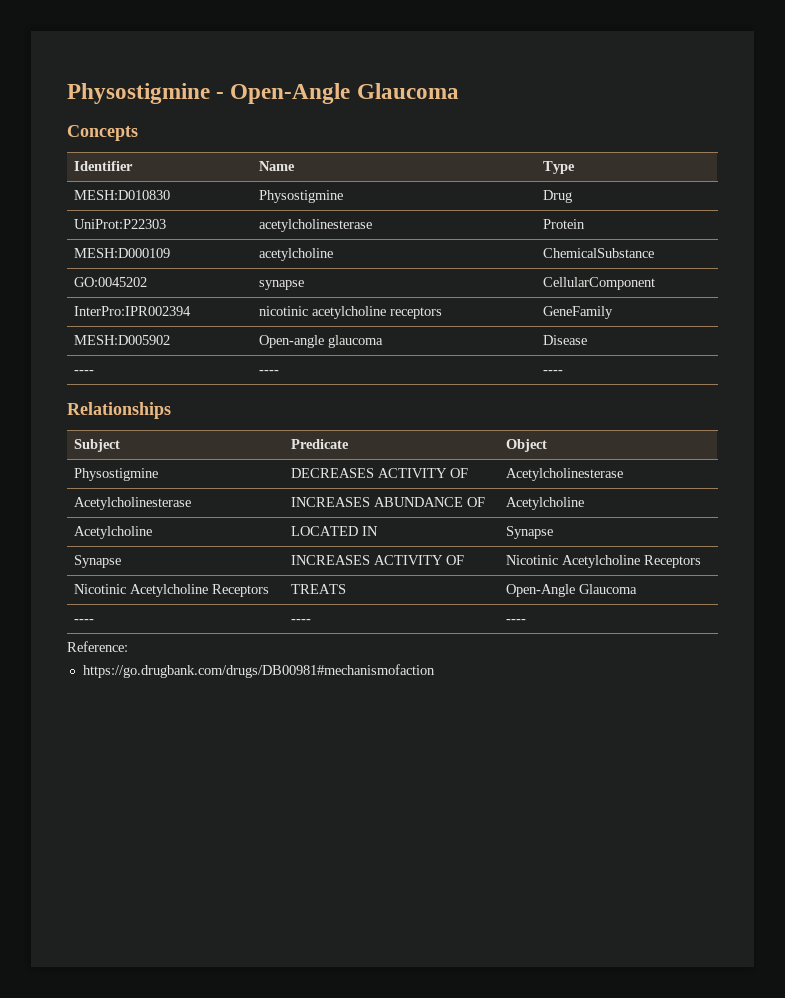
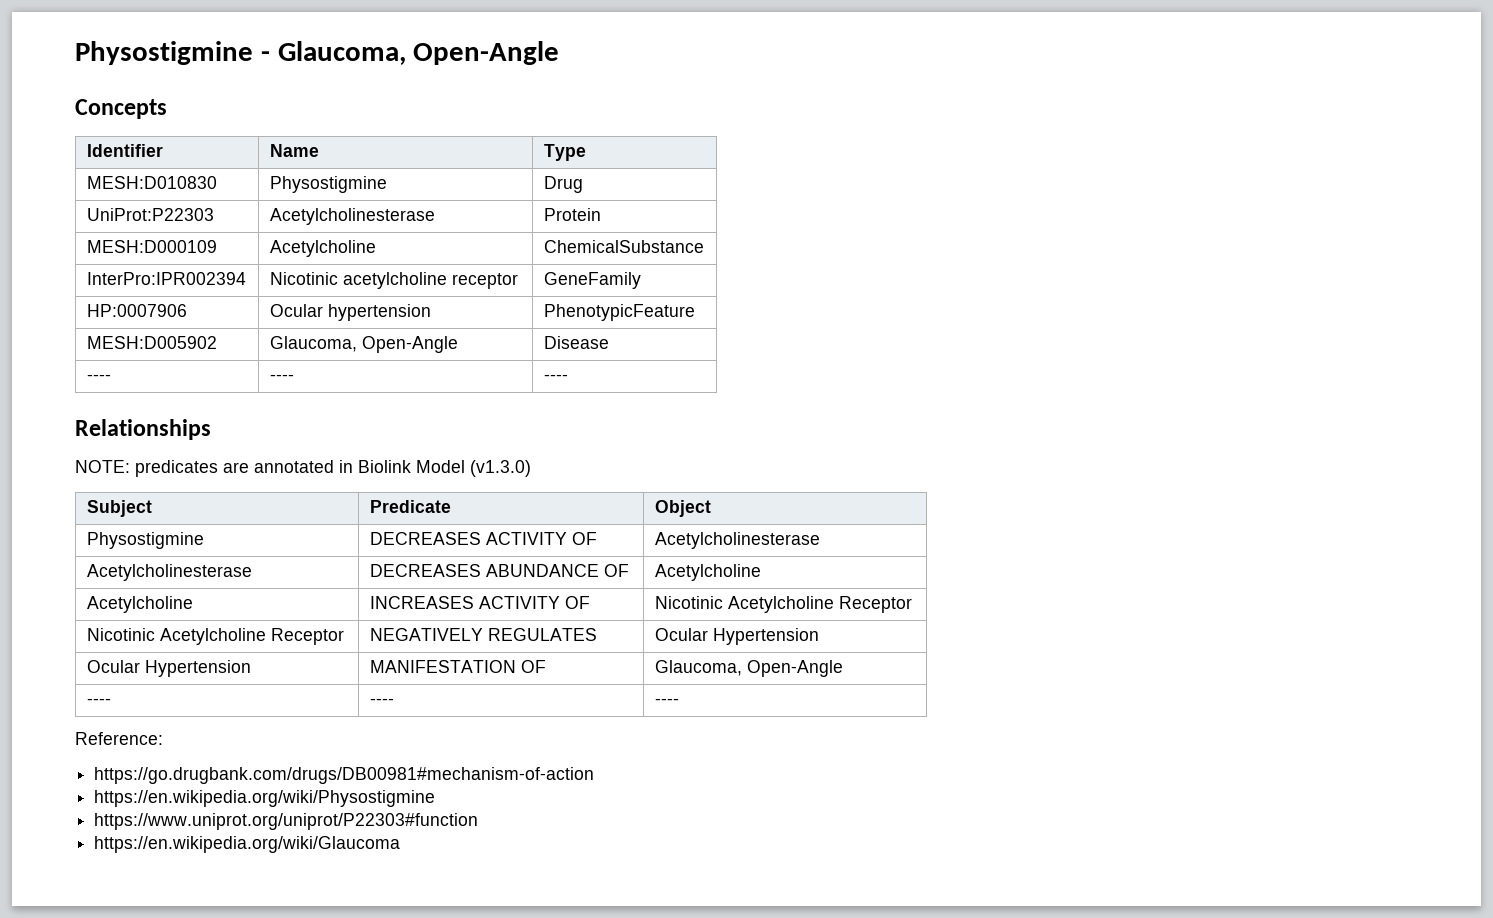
- Physostigmine - Open-Angle Glaucoma
+ Physostigmine - Glaucoma, Open-Angle
- UniProt:P22303 | acetylcholinesterase | Protein
+ UniProt:P22303 | Acetylcholinesterase | Protein
- MESH:D000109 | acetylcholine | ChemicalSubstance
+ MESH:D000109 | Acetylcholine | ChemicalSubstance
- GO:0045202 | synapse | CellularComponent
- InterPro:IPR002394 | nicotinic acetylcholine receptors | GeneFamily
+ InterPro:IPR002394 | Nicotinic acetylcholine receptor | GeneFamily
+ HP:0007906 | Ocular hypertension | PhenotypicFeature
- MESH:D005902 | Open-angle glaucoma | Disease
+ MESH:D005902 | Glaucoma, Open-Angle | Disease
+ NOTE: predicates are annotated in Biolink Model (v1.3.0)
- Acetylcholinesterase | INCREASES ABUNDANCE OF | Acetylcholine
+ Acetylcholinesterase | DECREASES ABUNDANCE OF | Acetylcholine
- Acetylcholine | LOCATED IN | Synapse
- Synapse | INCREASES ACTIVITY OF | Nicotinic Acetylcholine Receptors
- Nicotinic Acetylcholine Receptors | TREATS | Open-Angle Glaucoma
+ Acetylcholine | INCREASES ACTIVITY OF | Nicotinic Acetylcholine Receptor
+ Nicotinic Acetylcholine Receptor | NEGATIVELY REGULATES | Ocular Hypertension
+ Ocular Hypertension | MANIFESTATION OF | Glaucoma, Open-Angle
- https://go.drugbank.com/drugs/DB00981#mechanismofaction
+ https://go.drugbank.com/drugs/DB00981#mechanism-of-action
+ https://en.wikipedia.org/wiki/Physostigmine
+ https://www.uniprot.org/uniprot/P22303#function
+ https://en.wikipedia.org/wiki/Glaucoma

